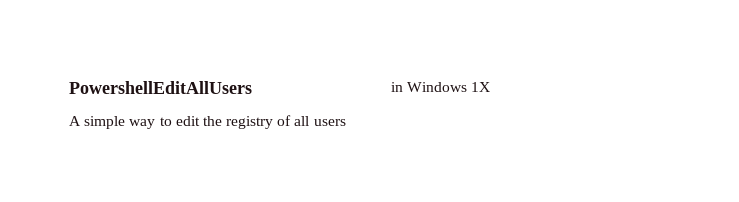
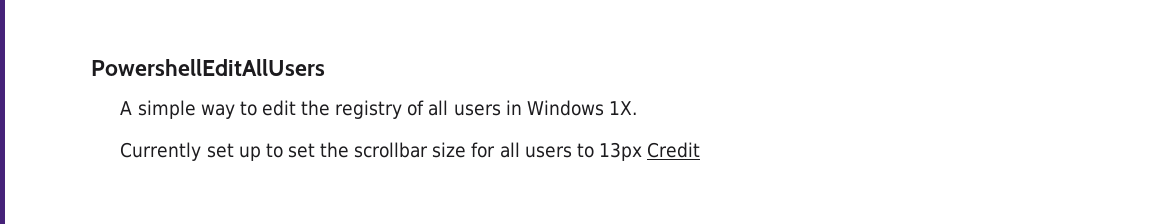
- A simple way to edit the registry of all users in Windows 1X
+ A simple way to edit the registry of all users in Windows 1X.
+ Currently set up to set the scrollbar size for all users to 13px Credit

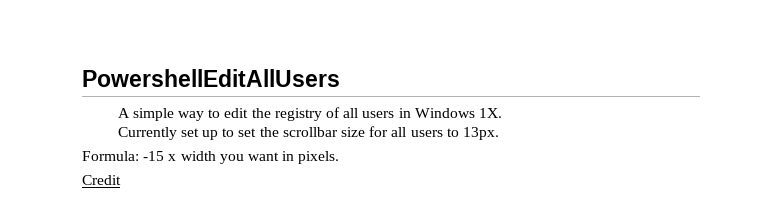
- Currently set up to set the scrollbar size for all users to 13px Credit
+ Currently set up to set the scrollbar size for all users to 13px.
+ Formula: -15 x width you want in pixels.
+ Credit

